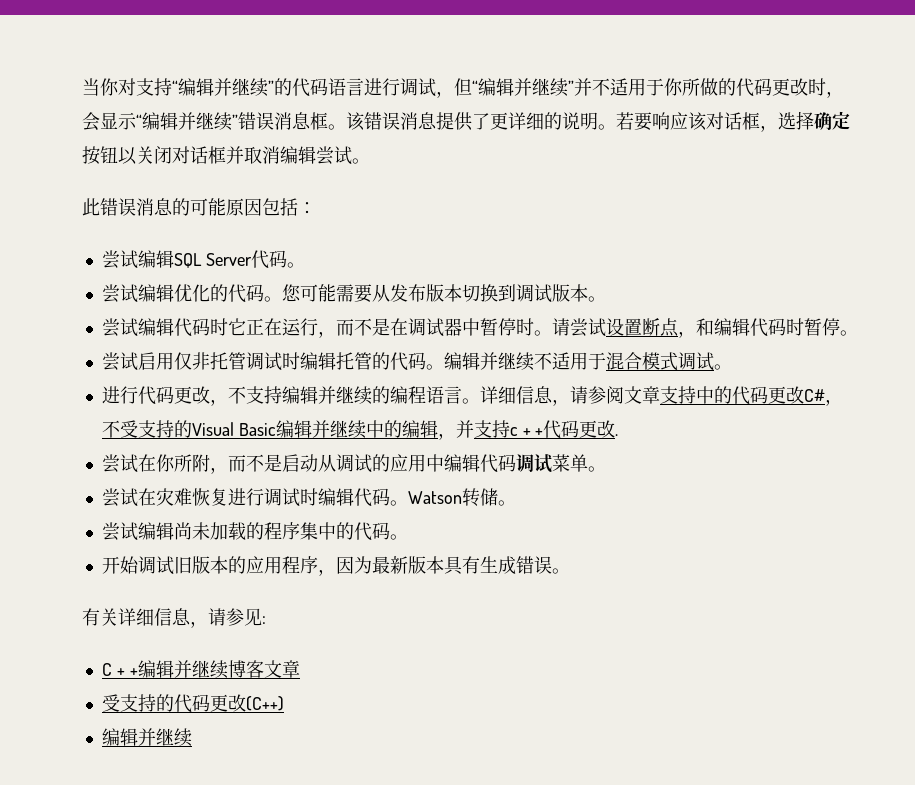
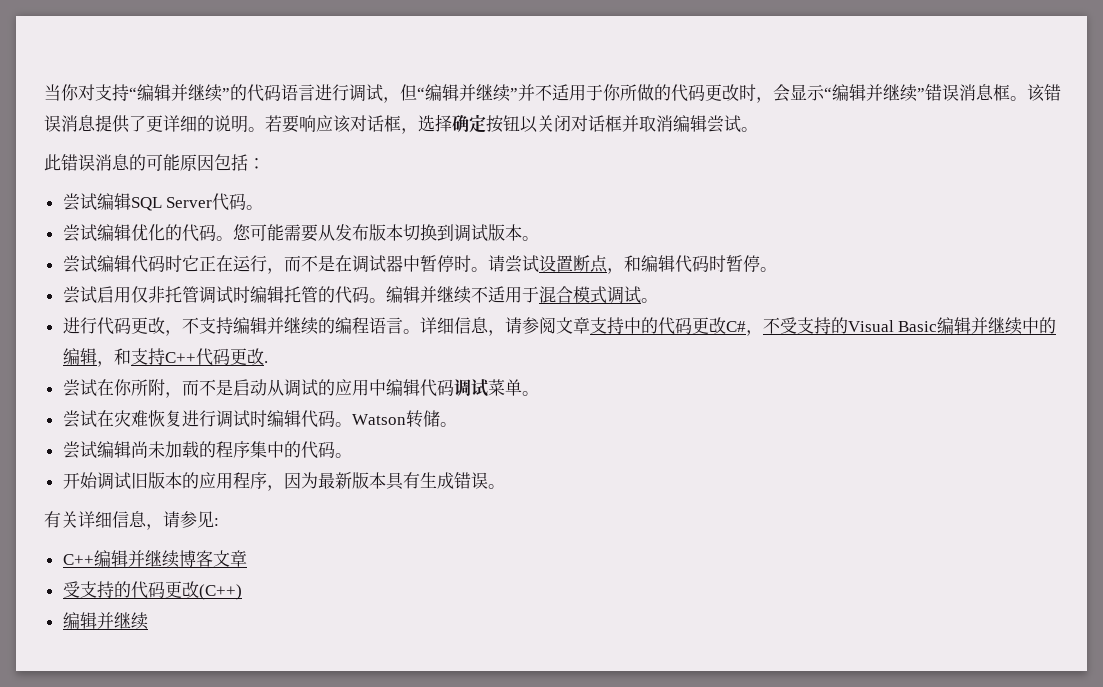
- 详细信息，请参阅文章支持中的代码更改C#，不受支持的Visual Basic编辑并继续中的编辑，并支持c + +代码更改.
+ 详细信息，请参阅文章支持中的代码更改C#，不受支持的Visual Basic编辑并继续中的编辑，和支持C++代码更改.
- C + +编辑并继续博客文章
+ C++编辑并继续博客文章

